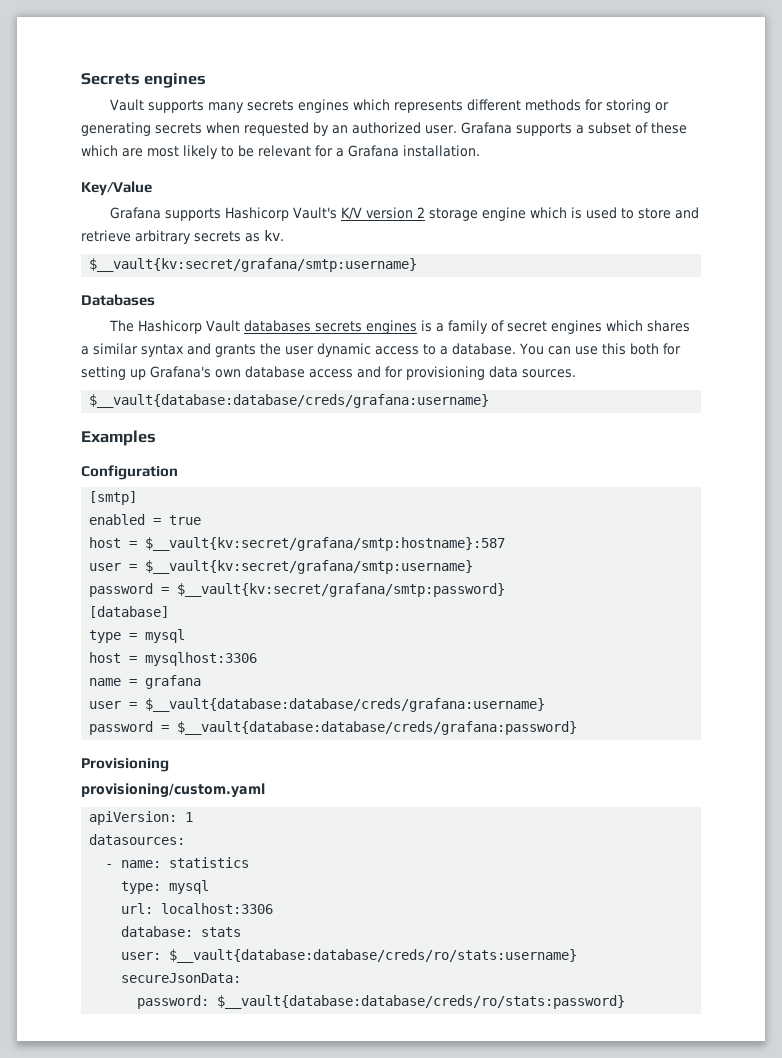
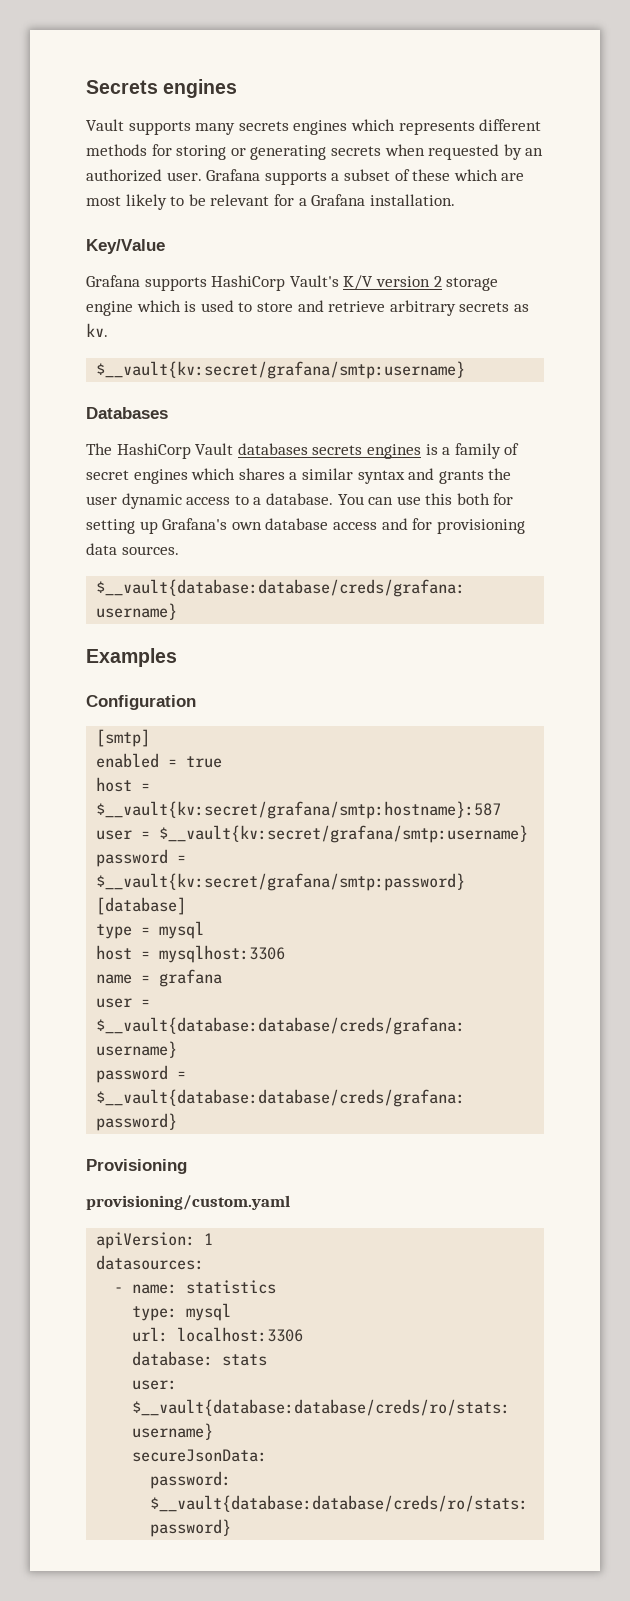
- Grafana supports Hashicorp Vault's K/V version 2 storage engine which is used to store and retrieve arbitrary secrets as kv.
+ Grafana supports HashiCorp Vault's K/V version 2 storage engine which is used to store and retrieve arbitrary secrets as kv.
- The Hashicorp Vault databases secrets engines is a family of secret engines which shares a similar syntax and grants the user dynamic access to a database.
+ The HashiCorp Vault databases secrets engines is a family of secret engines which shares a similar syntax and grants the user dynamic access to a database.

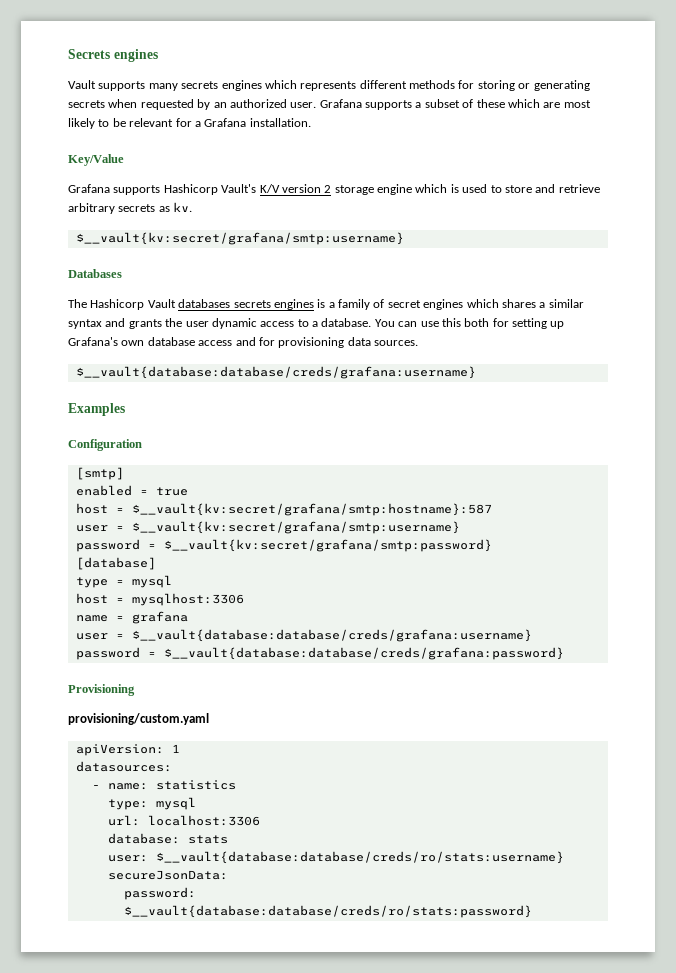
- Grafana supports HashiCorp Vault's K/V version 2 storage engine which is used to store and retrieve arbitrary secrets as kv.
+ Grafana supports Hashicorp Vault's K/V version 2 storage engine which is used to store and retrieve arbitrary secrets as kv.
- The HashiCorp Vault databases secrets engines is a family of secret engines which shares a similar syntax and grants the user dynamic access to a database.
+ The Hashicorp Vault databases secrets engines is a family of secret engines which shares a similar syntax and grants the user dynamic access to a database.

